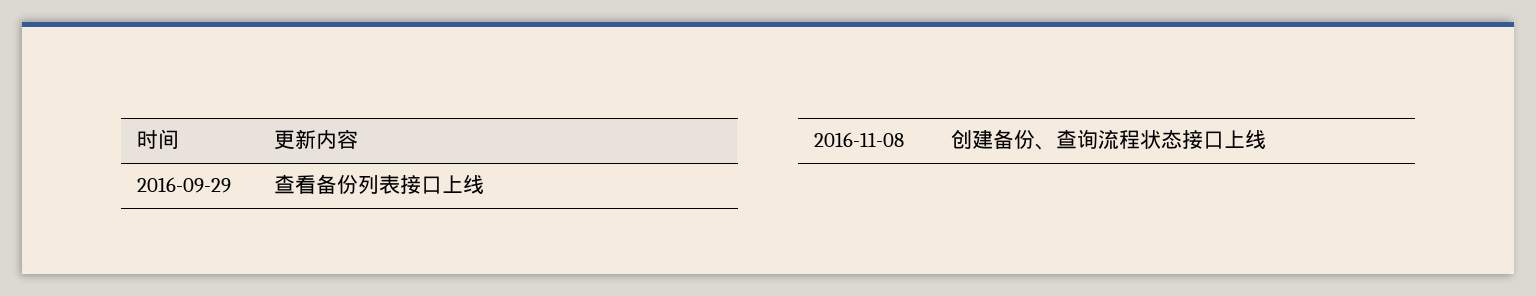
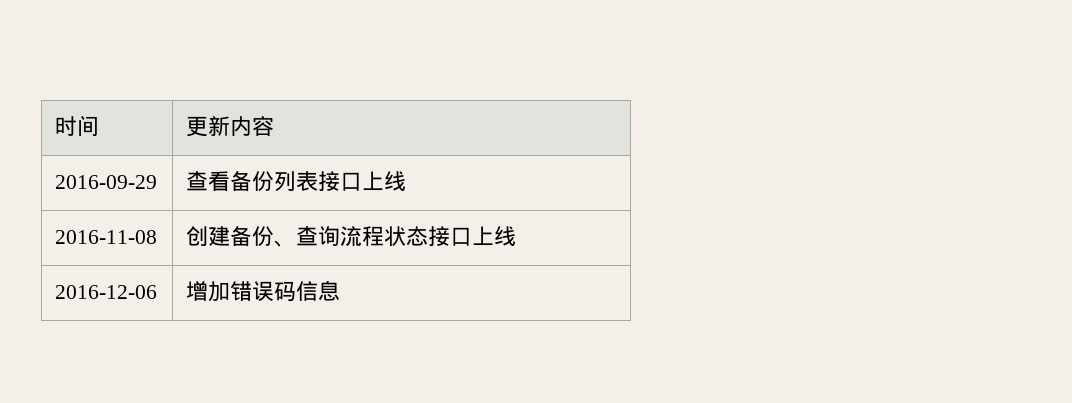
+ 2016-12-06 | 增加错误码信息

